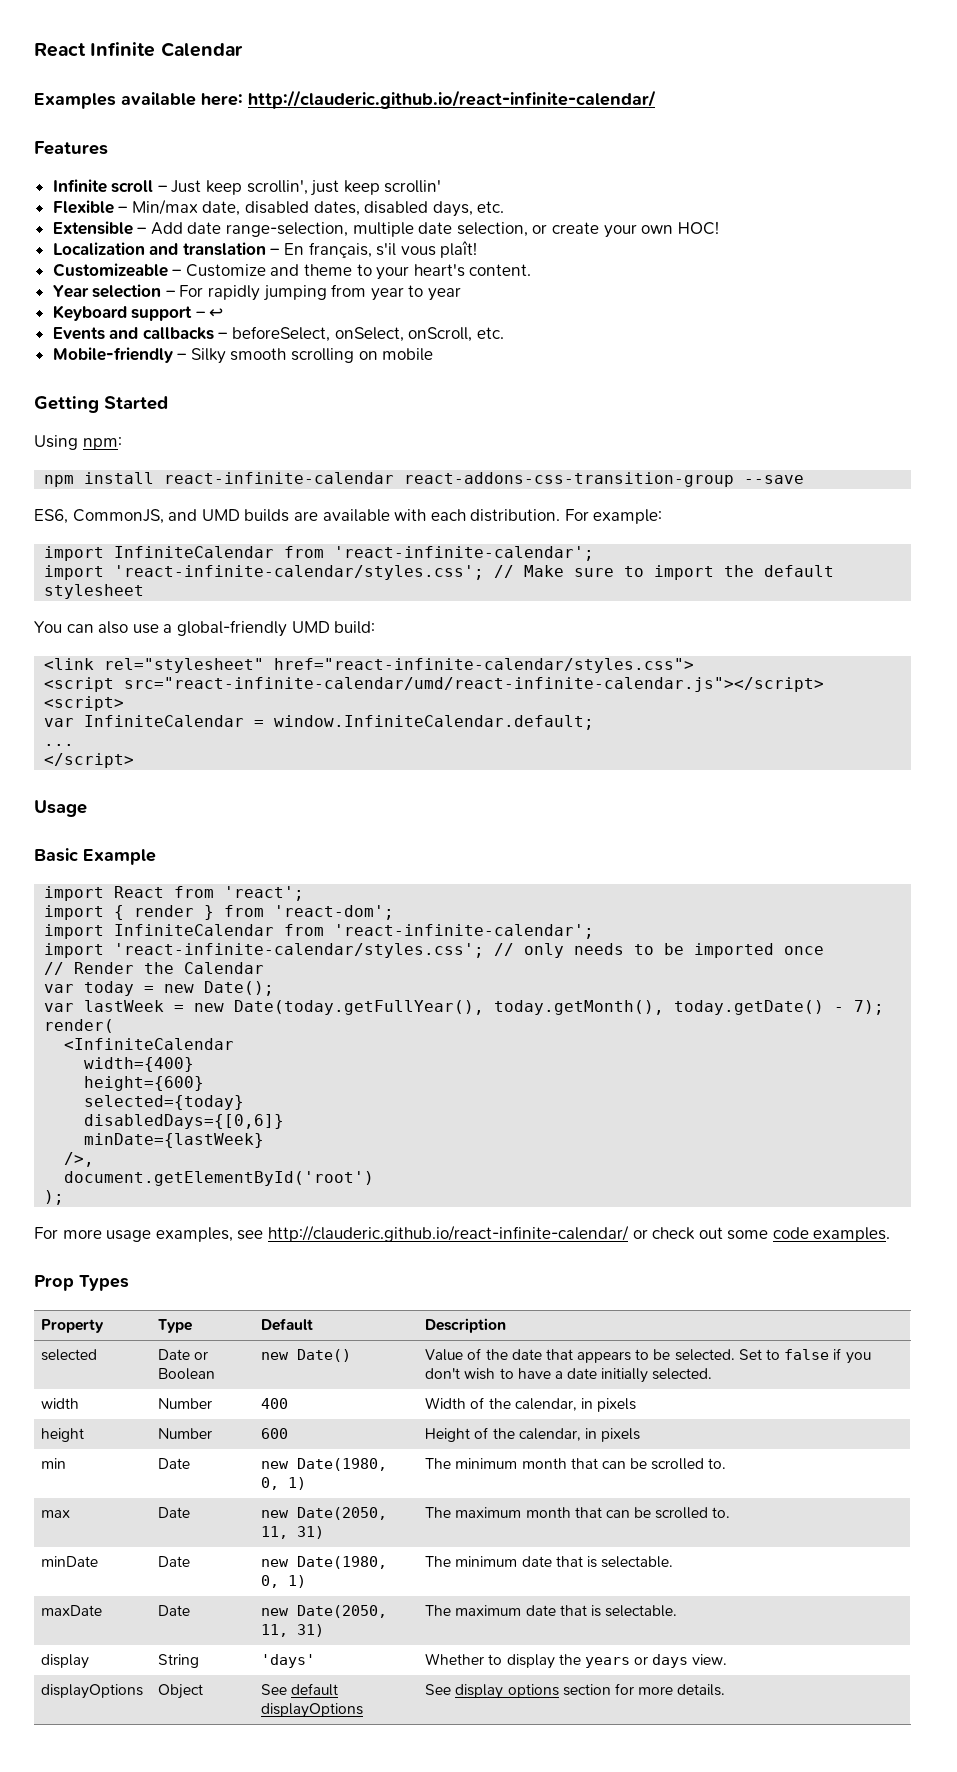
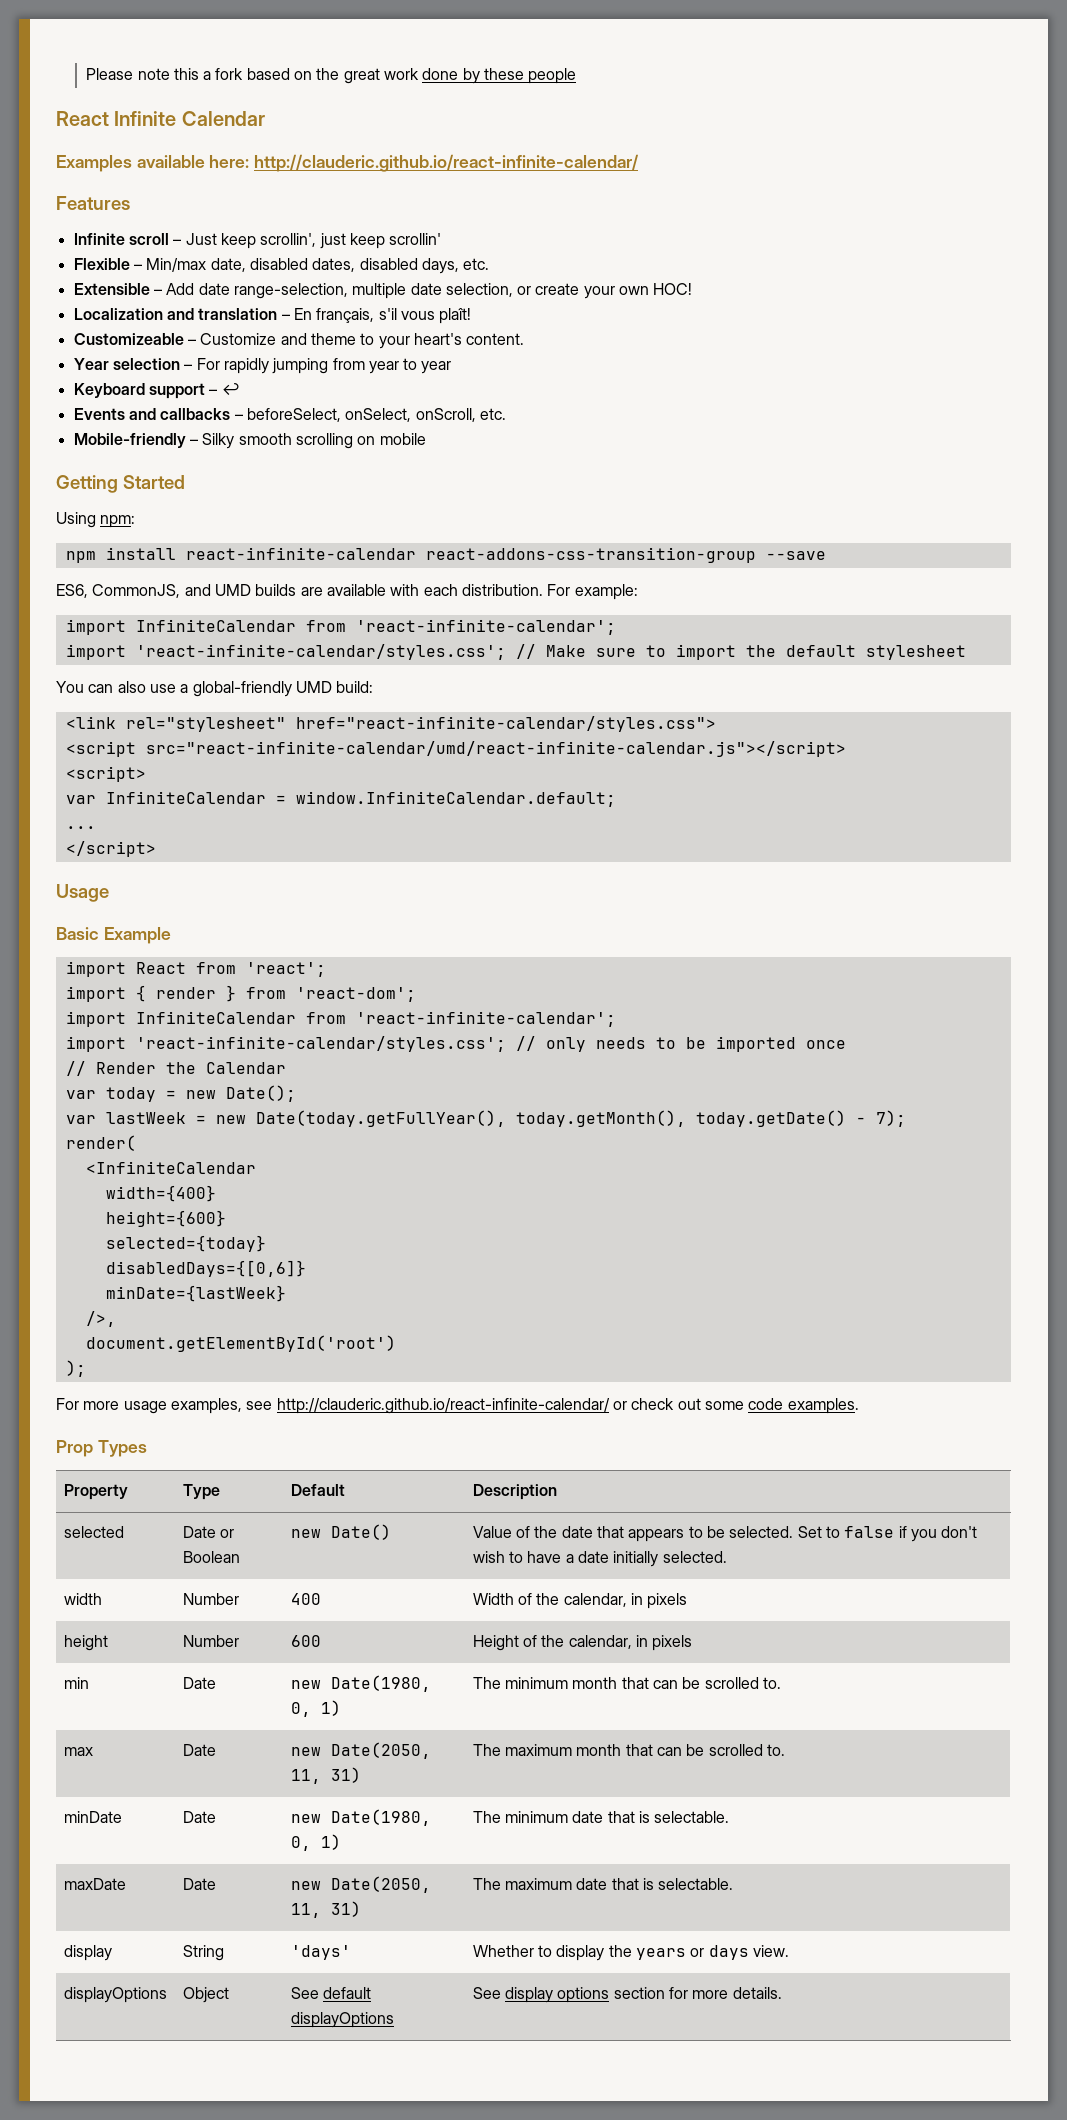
+ Please note this a fork based on the great work done by these people

